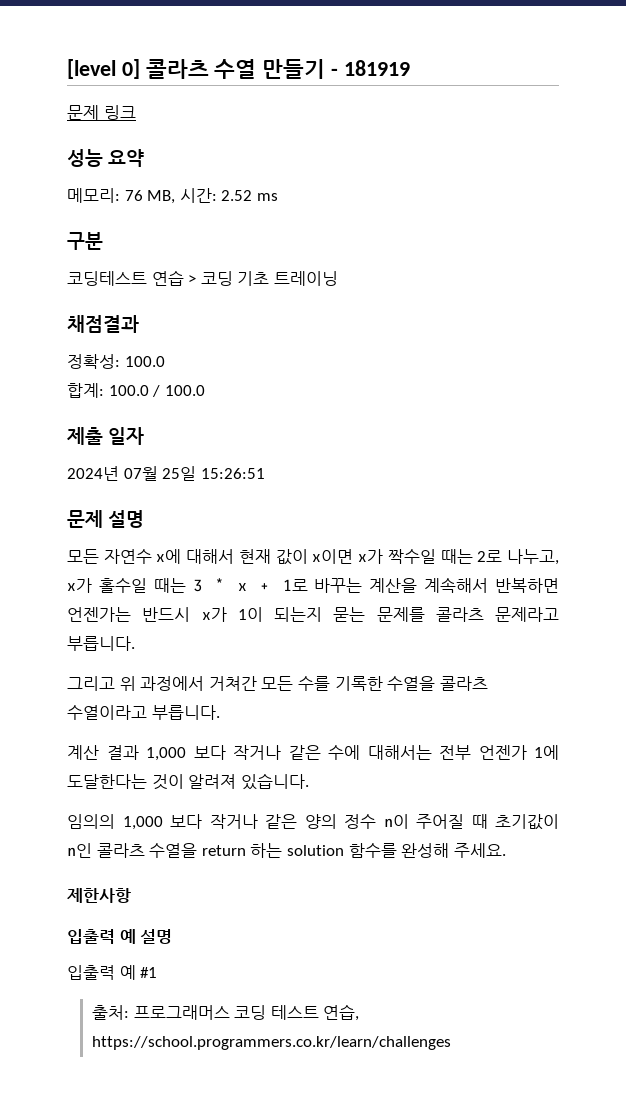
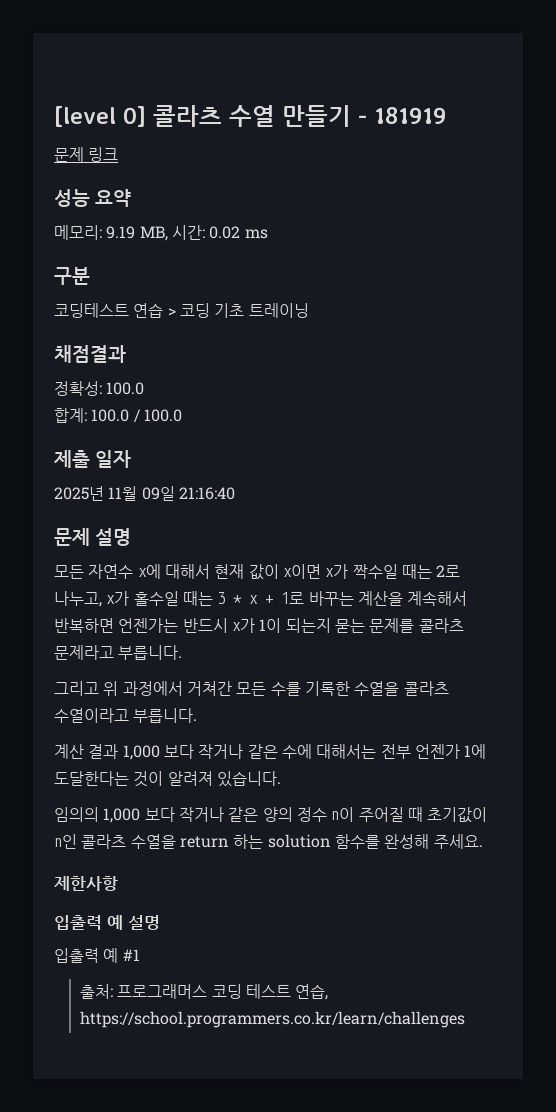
- 메모리: 76 MB, 시간: 2.52 ms
+ 메모리: 9.19 MB, 시간: 0.02 ms
- 2024년 07월 25일 15:26:51
+ 2025년 11월 09일 21:16:40

